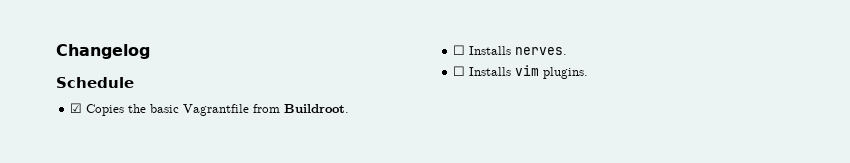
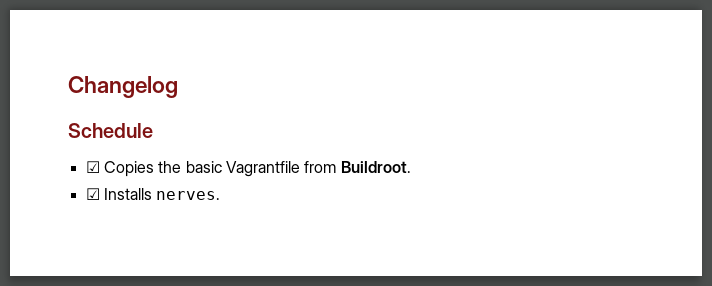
- ☐ Installs nerves.
+ ☑ Installs nerves.
- ☐ Installs vim plugins.

